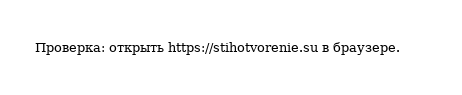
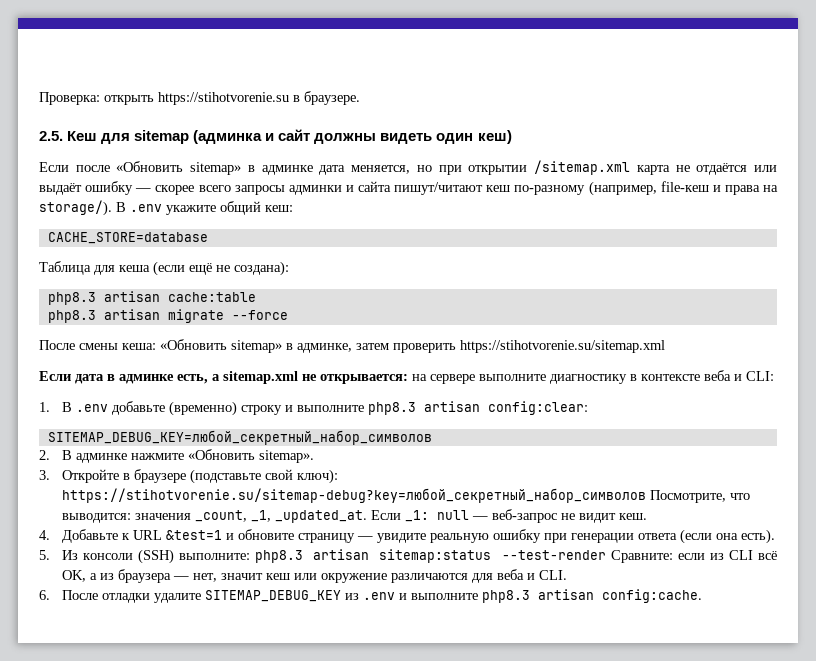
+ 2.5. Кеш для sitemap (админка и сайт должны видеть один кеш)
+ Если после «Обновить sitemap» в админке дата меняется, но при открытии /sitemap.xml карта не отдаётся или выдаёт ошибку — скорее всего запросы админки и сайта пишут/читают кеш по-разному (например, file-кеш и права на storage/). В .env укажите общий кеш:
+ CACHE_STORE=database
+ Таблица для кеша (если ещё не создана):
+ php8.3 artisan cache:table
+ php8.3 artisan migrate --force
+ После смены кеша: «Обновить sitemap» в админке, затем проверить https://stihotvorenie.su/sitemap.xml
+ Если дата в админке есть, а sitemap.xml не открывается: на сервере выполните диагностику в контексте веба и CLI:
+ 1. В .env добавьте (временно) строку и выполните php8.3 artisan config:clear:
+ SITEMAP_DEBUG_KEY=любой_секретный_набор_символов
+ 2. В админке нажмите «Обновить sitemap».
+ 3. Откройте в браузере (подставьте свой ключ): https://stihotvorenie.su/sitemap-debug?key=любой_секретный_набор_символов Посмотрите, что выводится: значения _count, _1, _updated_at. Если _1: null — веб-запрос не видит кеш.
+ 4. Добавьте к URL &test=1 и обновите страницу — увидите реальную ошибку при генерации ответа (если она есть).
+ 5. Из консоли (SSH) выполните: php8.3 artisan sitemap:status --test-render Сравните: если из CLI всё OK, а из браузера — нет, значит кеш или окружение различаются для веба и CLI.
+ 6. После отладки удалите SITEMAP_DEBUG_KEY из .env и выполните php8.3 artisan config:cache.

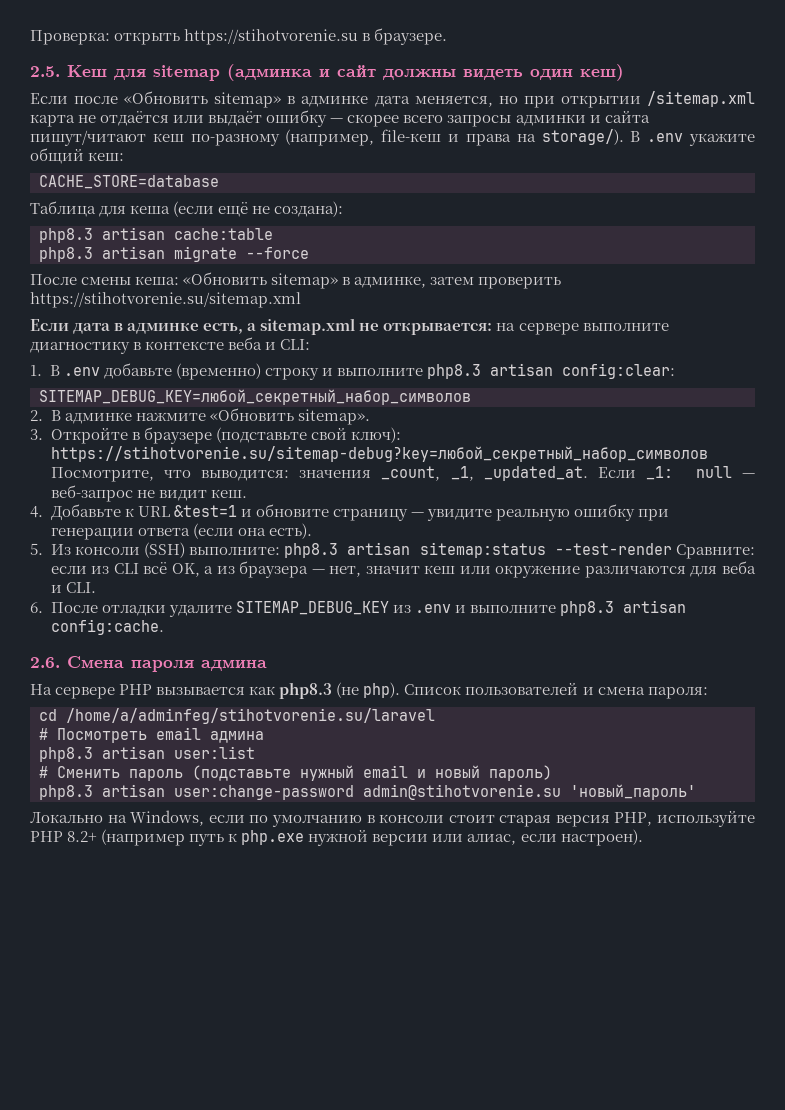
+ 2.6. Смена пароля админа
+ На сервере PHP вызывается как php8.3 (не php). Список пользователей и смена пароля:
+ cd /home/a/adminfeg/stihotvorenie.su/laravel
+ # Посмотреть email админа
+ php8.3 artisan user:list
+ # Сменить пароль (подставьте нужный email и новый пароль)
+ php8.3 artisan user:change-password admin@stihotvorenie.su 'новый_пароль'
+ Локально на Windows, если по умолчанию в консоли стоит старая версия PHP, используйте PHP 8.2+ (например путь к php.exe нужной версии или алиас, если настроен).

